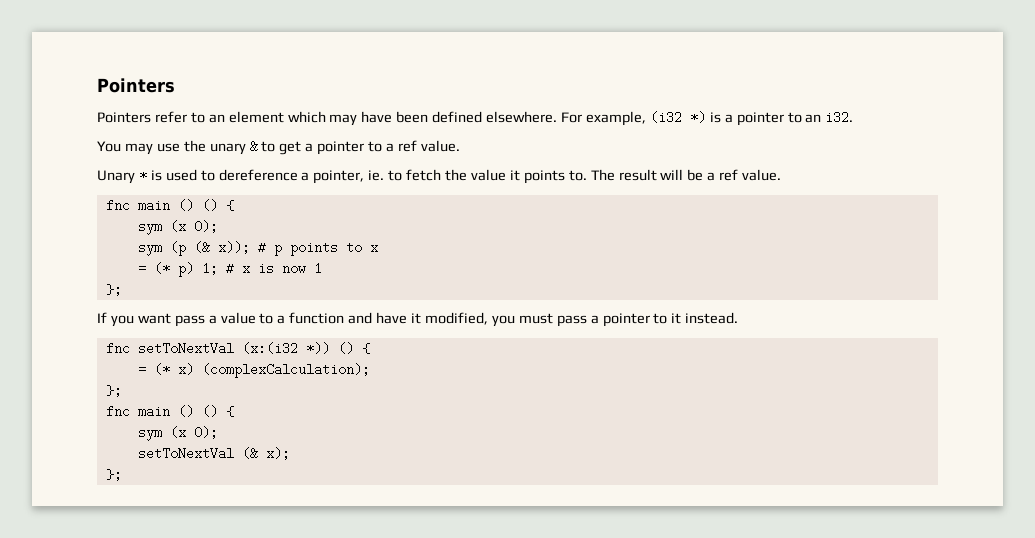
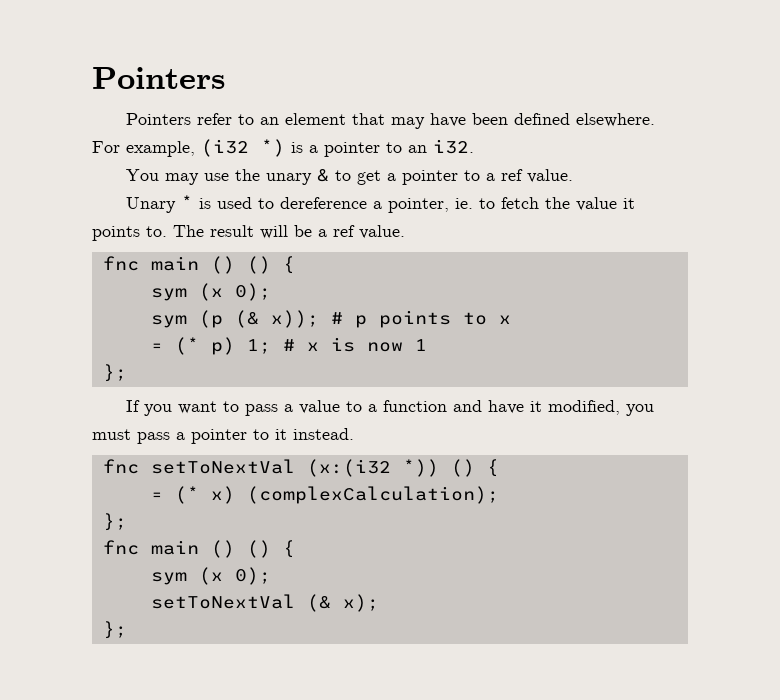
- Pointers refer to an element which may have been defined elsewhere.
+ Pointers refer to an element that may have been defined elsewhere.
- If you want pass a value to a function and have it modified, you must pass a pointer to it instead.
+ If you want to pass a value to a function and have it modified, you must pass a pointer to it instead.

